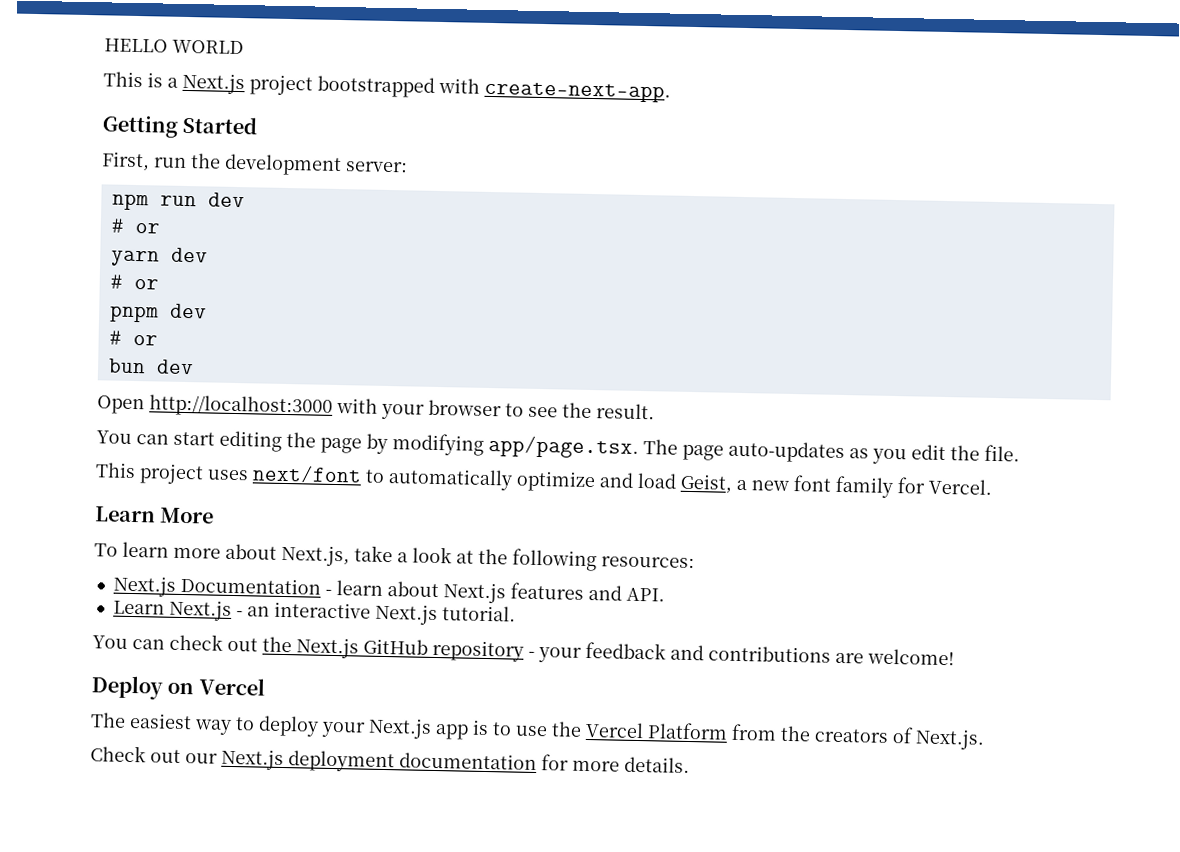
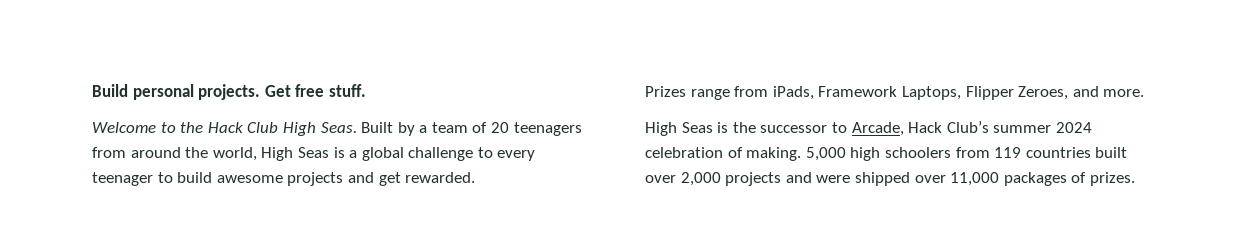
- HELLO WORLD
- This is a Next.js project bootstrapped with create-next-app.
- Getting Started
- First, run the development server:
- npm run dev
- # or
- yarn dev
- # or
- pnpm dev
- # or
- bun dev
- Open http://localhost:3000 with your browser to see the result.
- You can start editing the page by modifying app/page.tsx. The page auto-updates as you edit the file.
- This project uses next/font to automatically optimize and load Geist, a new font family for Vercel.
- Learn More
- To learn more about Next.js, take a look at the following resources:
- Next.js Documentation - learn about Next.js features and API.
- Learn Next.js - an interactive Next.js tutorial.
- You can check out the Next.js GitHub repository - your feedback and contributions are welcome!
- Deploy on Vercel
- The easiest way to deploy your Next.js app is to use the Vercel Platform from the creators of Next.js.
- Check out our Next.js deployment documentation for more details.
+ Build personal projects. Get free stuff.
+ Welcome to the Hack Club High Seas. Built by a team of 20 teenagers from around the world, High Seas is a global challenge to every teenager to build awesome projects and get rewarded.
+ Prizes range from iPads, Framework Laptops, Flipper Zeroes, and more.
+ High Seas is the successor to Arcade, Hack Club’s summer 2024 celebration of making. 5,000 high schoolers from 119 countries built over 2,000 projects and were shipped over 11,000 packages of prizes.

